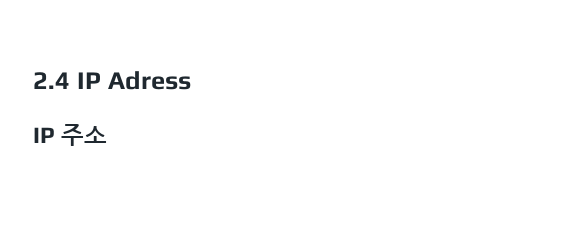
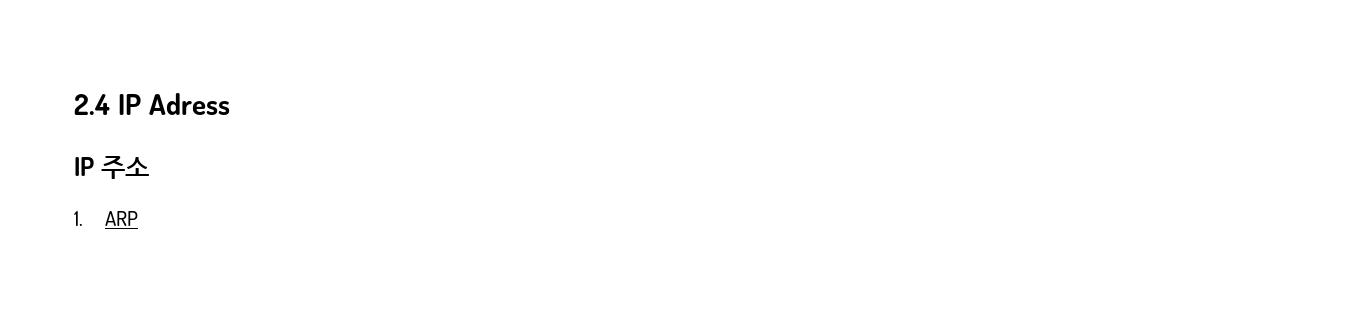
+ 1. ARP

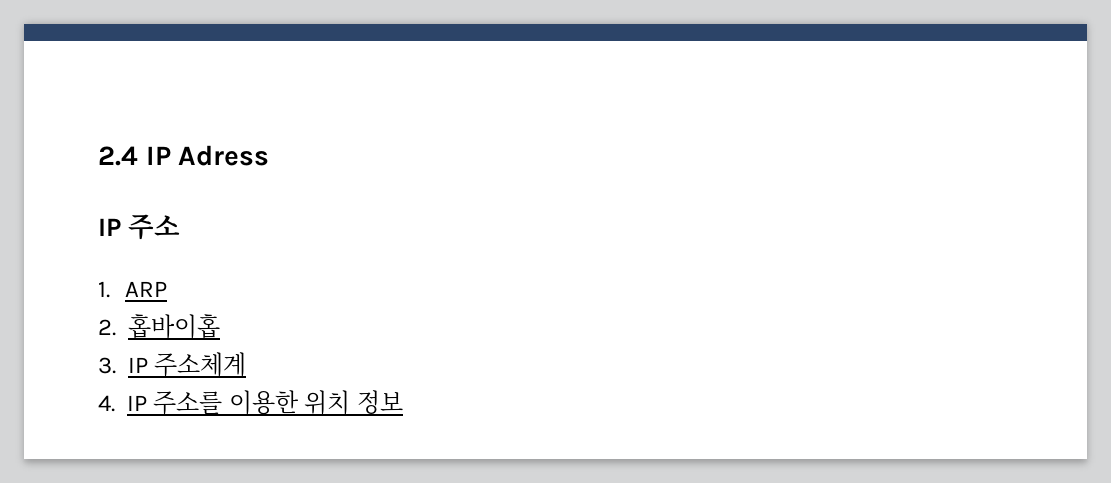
+ 2. 홉바이홉
+ 3. IP 주소체계
+ 4. IP 주소를 이용한 위치 정보

